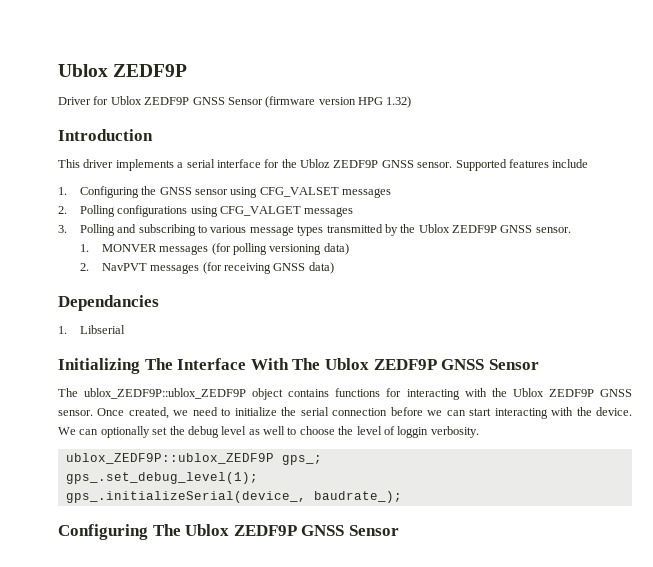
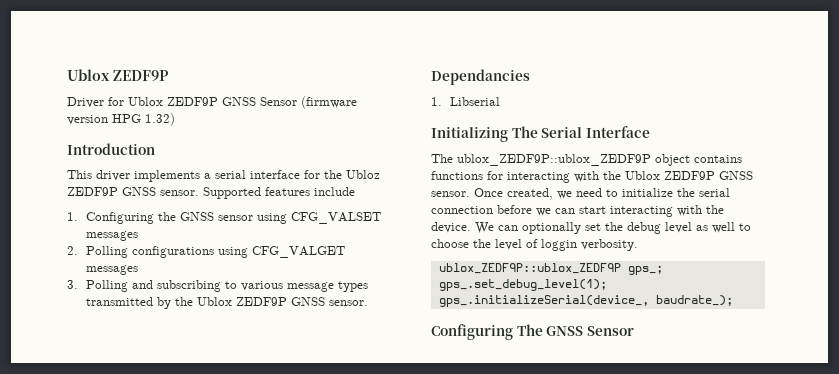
- 1. MONVER messages (for polling versioning data)
- 2. NavPVT messages (for receiving GNSS data)
- Initializing The Interface With The Ublox ZEDF9P GNSS Sensor
+ Initializing The Serial Interface
- Configuring The Ublox ZEDF9P GNSS Sensor
+ Configuring The GNSS Sensor

